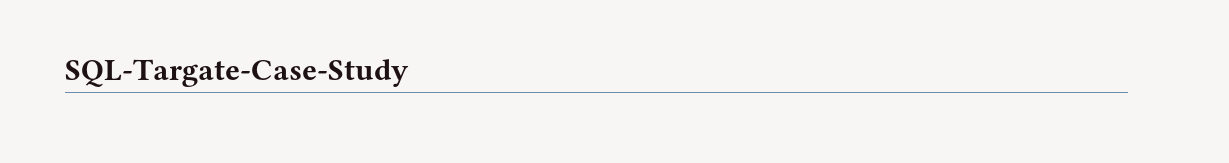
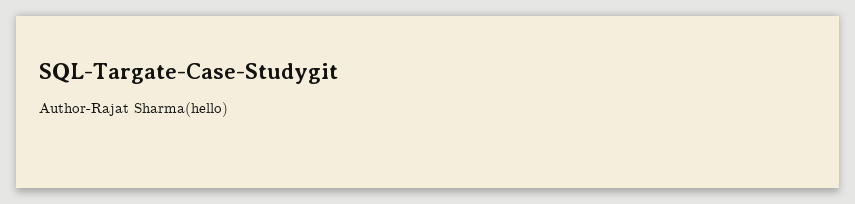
- SQL-Targate-Case-Study
+ SQL-Targate-Case-Studygit
+ Author-Rajat Sharma(hello)

